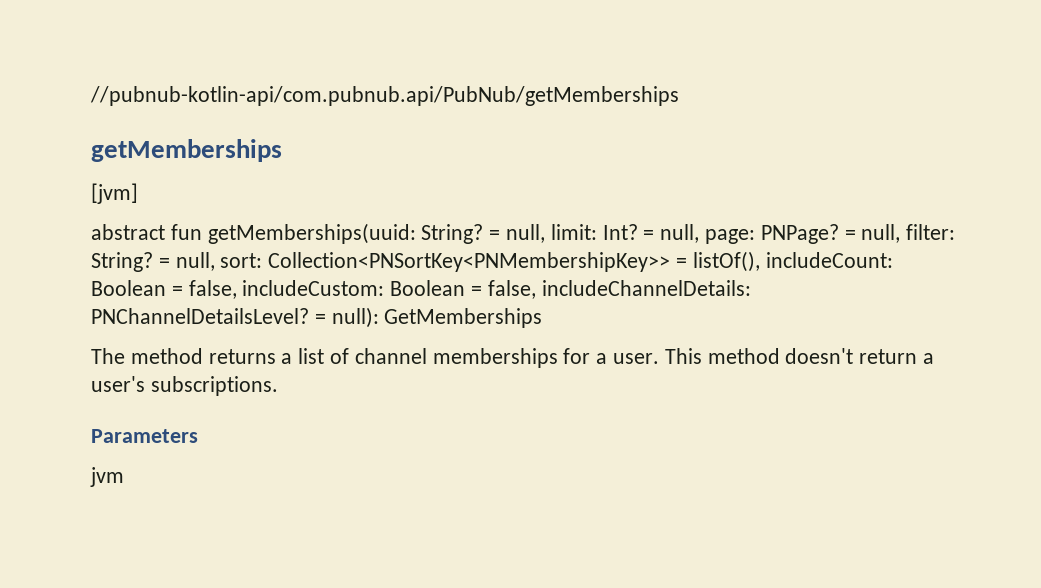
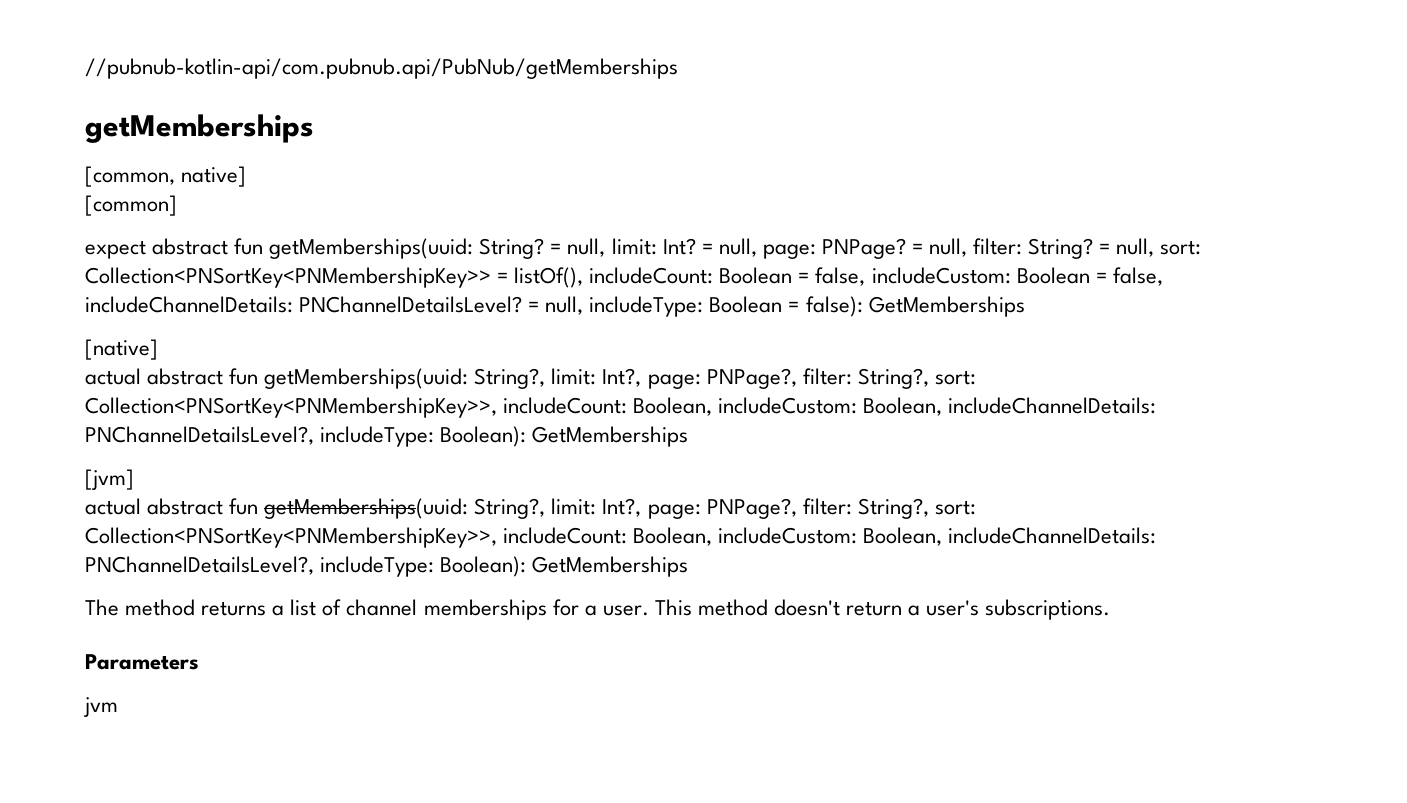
- [jvm]
- abstract fun getMemberships(uuid: String?
+ [common, native]
+ [common]
+ expect abstract fun getMemberships(uuid: String?
- = null): GetMemberships
+ = null, includeType: Boolean = false): GetMemberships
+ [native]
+ actual abstract fun getMemberships(uuid: String?, limit: Int?, page: PNPage?, filter: String?, sort: Collection<PNSortKey<PNMembershipKey>>, includeCount: Boolean, includeCustom: Boolean, includeChannelDetails: PNChannelDetailsLevel?, includeType: Boolean): GetMemberships
+ [jvm]
+ actual abstract fun getMemberships(uuid: String?, limit: Int?, page: PNPage?, filter: String?, sort: Collection<PNSortKey<PNMembershipKey>>, includeCount: Boolean, includeCustom: Boolean, includeChannelDetails: PNChannelDetailsLevel?, includeType: Boolean): GetMemberships

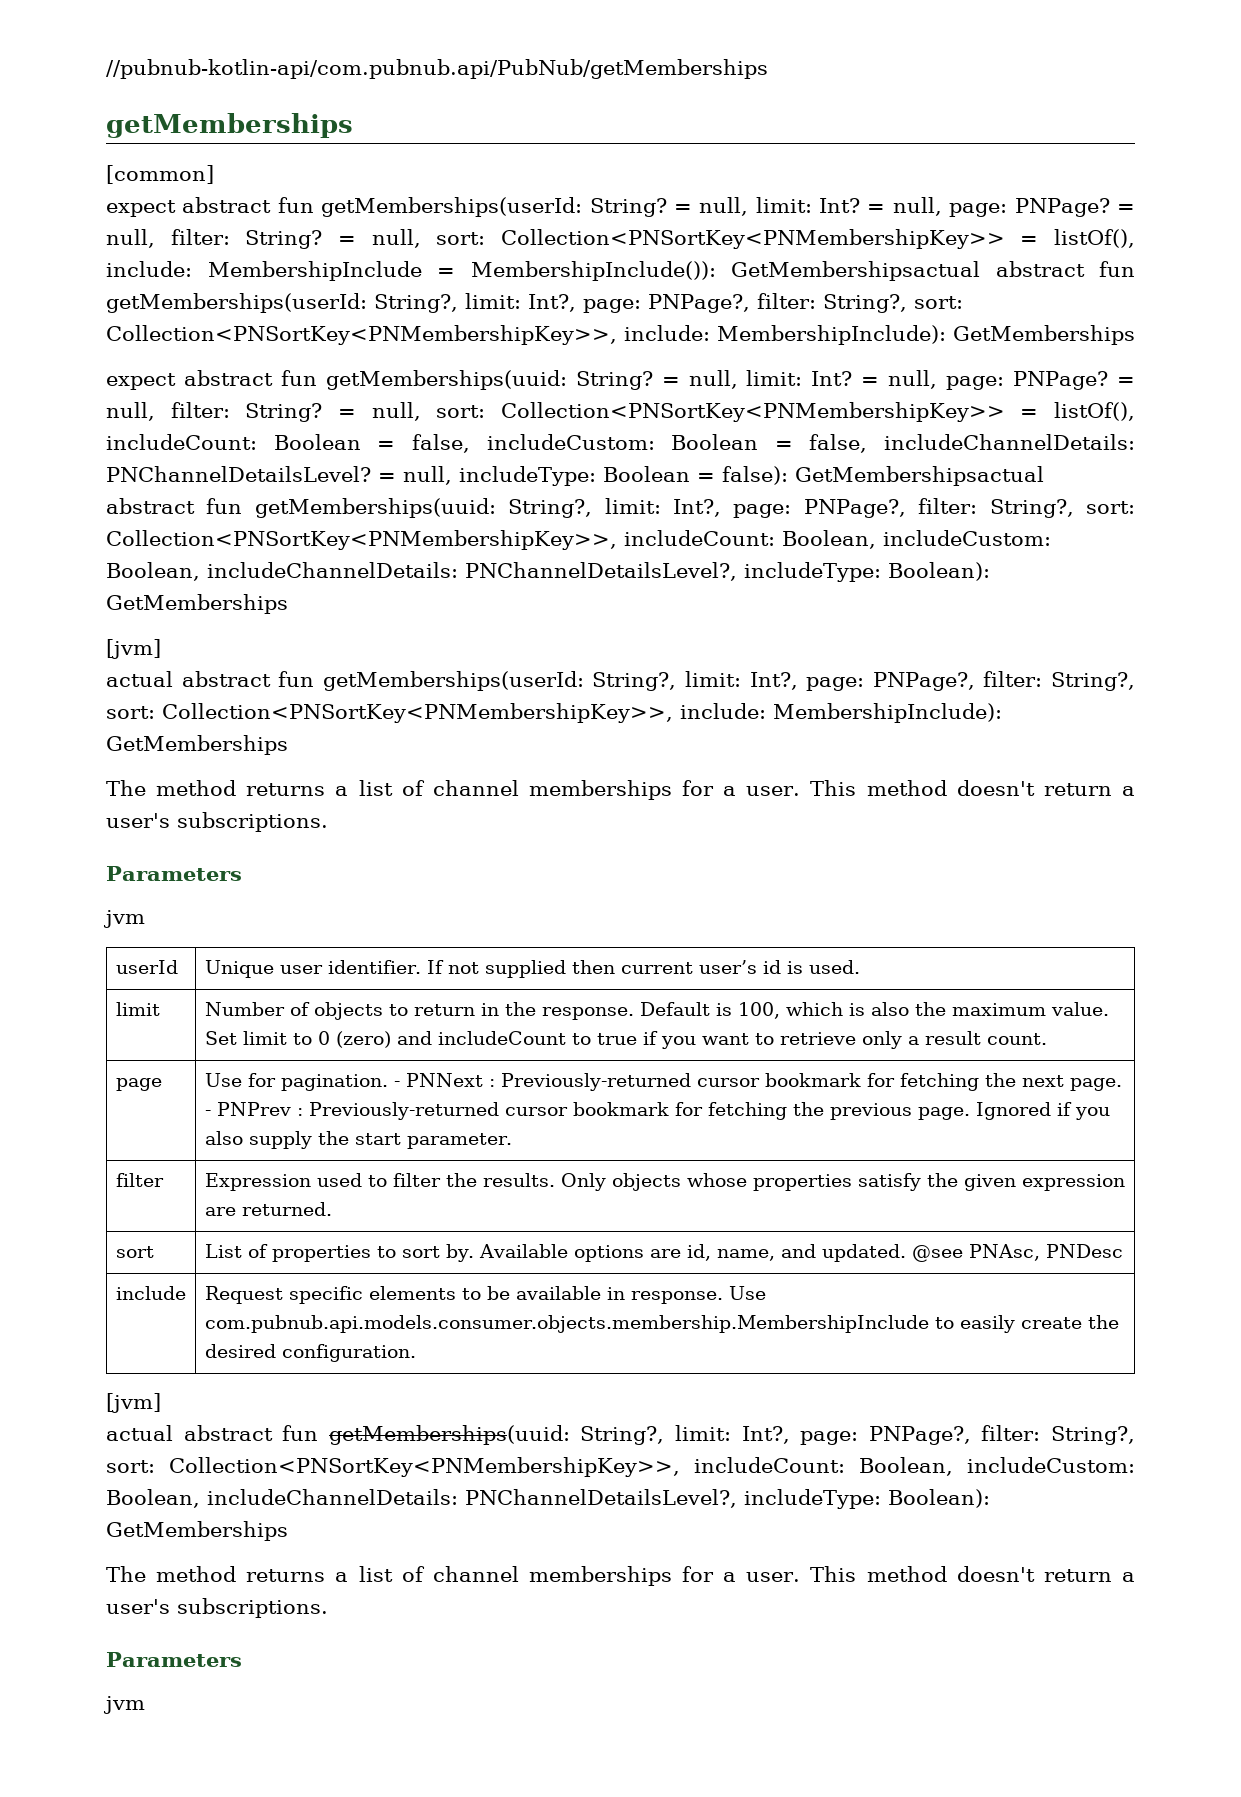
- [common, native]
  [common]
+ expect abstract fun getMemberships(userId: String? = null, limit: Int? = null, page: PNPage? = null, filter: String? = null, sort: Collection<PNSortKey<PNMembershipKey>> = listOf(), include: MembershipInclude = MembershipInclude()): GetMembershipsactual abstract fun getMemberships(userId: String?, limit: Int?, page: PNPage?, filter: String?, sort: Collection<PNSortKey<PNMembershipKey>>, include: MembershipInclude): GetMemberships
- = null, includeType: Boolean = false): GetMemberships
- [native]
- actual abstract fun getMemberships(uuid: String?, limit: Int?, page: PNPage?, filter: String?, sort: Collection<PNSortKey<PNMembershipKey>>, includeCount: Boolean, includeCustom: Boolean, includeChannelDetails: PNChannelDetailsLevel?, includeType: Boolean): GetMemberships
+ = null, includeType: Boolean = false): GetMembershipsactual abstract fun getMemberships(uuid: String?, limit: Int?, page: PNPage?, filter: String?, sort: Collection<PNSortKey<PNMembershipKey>>, includeCount: Boolean, includeCustom: Boolean, includeChannelDetails: PNChannelDetailsLevel?, includeType: Boolean): GetMemberships
+ actual abstract fun getMemberships(userId: String?, limit: Int?, page: PNPage?, filter: String?, sort: Collection<PNSortKey<PNMembershipKey>>, include: MembershipInclude): GetMemberships
+ The method returns a list of channel memberships for a user. This method doesn't return a user's subscriptions.
+ Parameters
+ jvm
+ userId | Unique user identifier. If not supplied then current user’s id is used.
+ limit | Number of objects to return in the response. Default is 100, which is also the maximum value. Set limit to 0 (zero) and includeCount to true if you want to retrieve only a result count.
+ page | Use for pagination. - PNNext : Previously-returned cursor bookmark for fetching the next page. - PNPrev : Previously-returned cursor bookmark for fetching the previous page. Ignored if you also supply the start parameter.
+ filter | Expression used to filter the results. Only objects whose properties satisfy the given expression are returned.
+ sort | List of properties to sort by. Available options are id, name, and updated. @see PNAsc, PNDesc
+ include | Request specific elements to be available in response. Use com.pubnub.api.models.consumer.objects.membership.MembershipInclude to easily create the desired configuration.
+ [jvm]

